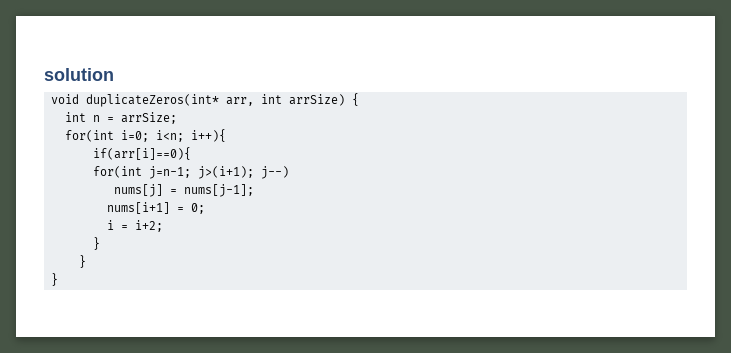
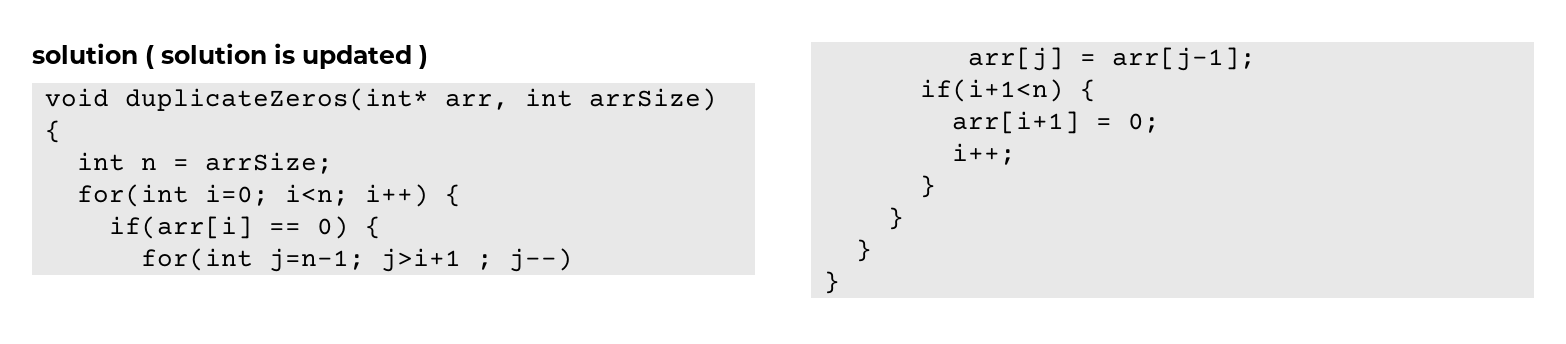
- solution
+ solution ( solution is updated )
- for(int i=0; i<n; i++){
- if(arr[i]==0){
+ for(int i=0; i<n; i++) {
+ if(arr[i] == 0) {
- for(int j=n-1; j>(i+1); j--)
+ for(int j=n-1; j>i+1 ; j--)
- nums[j] = nums[j-1];
- nums[i+1] = 0;
+ arr[j] = arr[j-1];
+ if(i+1<n) {
+ arr[i+1] = 0;
- i = i+2;
+ i++;
+ }

